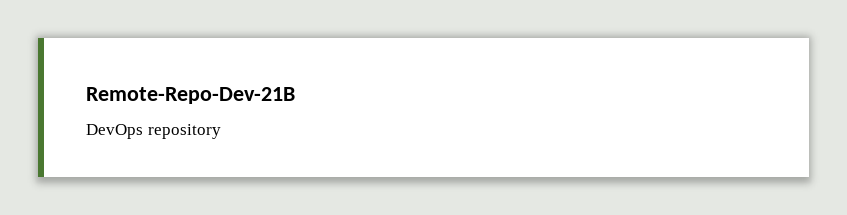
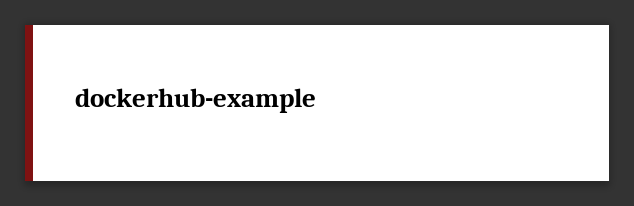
- Remote-Repo-Dev-21B
- DevOps repository
+ dockerhub-example

